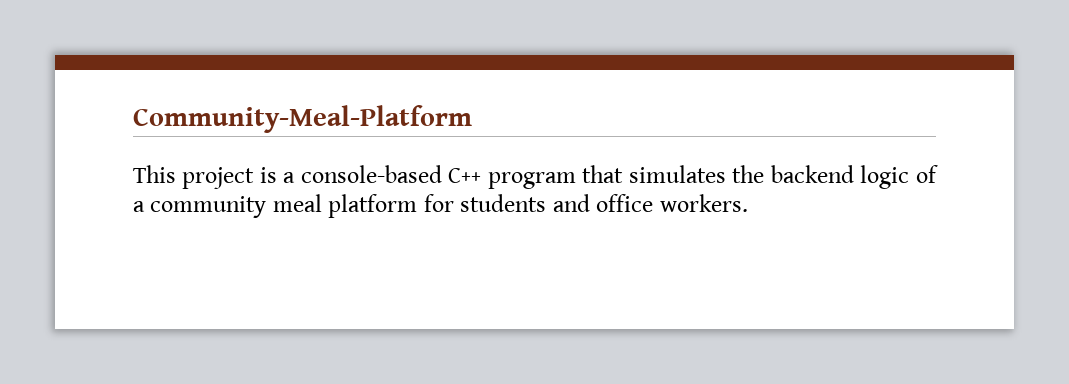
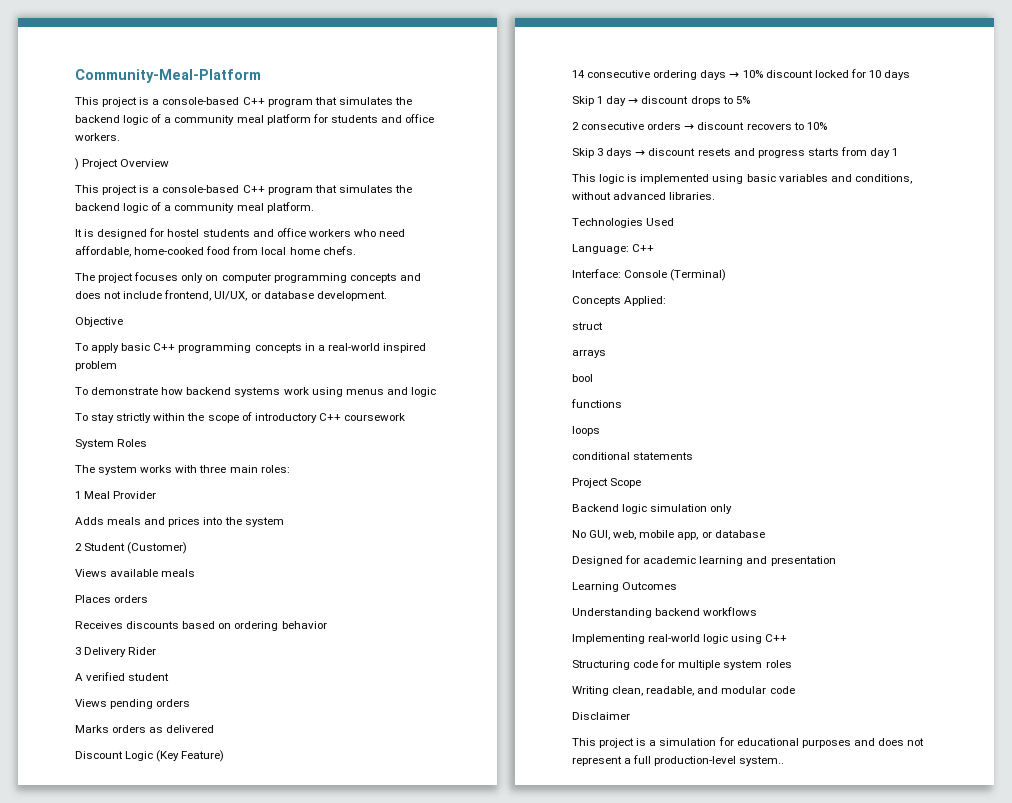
+ ) Project Overview
+ This project is a console-based C++ program that simulates the backend logic of a community meal platform.
+ It is designed for hostel students and office workers who need affordable, home-cooked food from local home chefs.
+ The project focuses only on computer programming concepts and does not include frontend, UI/UX, or database development.
+ Objective
+ To apply basic C++ programming concepts in a real-world inspired problem
+ To demonstrate how backend systems work using menus and logic
+ To stay strictly within the scope of introductory C++ coursework
+ System Roles
+ The system works with three main roles:
+ 1 Meal Provider
+ Adds meals and prices into the system
+ 2 Student (Customer)
+ Views available meals
+ Places orders
+ Receives discounts based on ordering behavior
+ 3 Delivery Rider
+ A verified student
+ Views pending orders
+ Marks orders as delivered
+ Discount Logic (Key Feature)
+ 14 consecutive ordering days → 10% discount locked for 10 days
+ Skip 1 day → discount drops to 5%
+ 2 consecutive orders → discount recovers to 10%
+ Skip 3 days → discount resets and progress starts from day 1
+ This logic is implemented using basic variables and conditions, without advanced libraries.
+ Technologies Used
+ Language: C++
+ Interface: Console (Terminal)
+ Concepts Applied:
+ struct
+ arrays
+ bool
+ functions
+ loops
+ conditional statements
+ Project Scope
+ Backend logic simulation only
+ No GUI, web, mobile app, or database
+ Designed for academic learning and presentation
+ Learning Outcomes
+ Understanding backend workflows
+ Implementing real-world logic using C++
+ Structuring code for multiple system roles
+ Writing clean, readable, and modular code
+ Disclaimer
+ This project is a simulation for educational purposes and does not represent a full production-level system..

